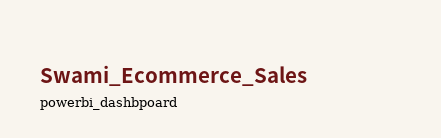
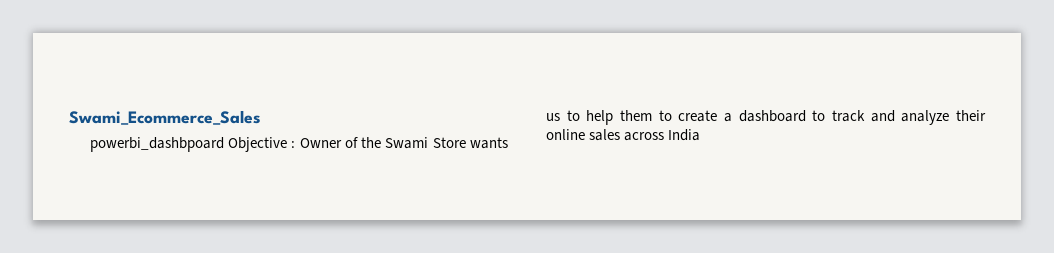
- powerbi_dashbpoard
+ powerbi_dashbpoard Objective : Owner of the Swami Store wants us to help them to create a dashboard to track and analyze their online sales across India

